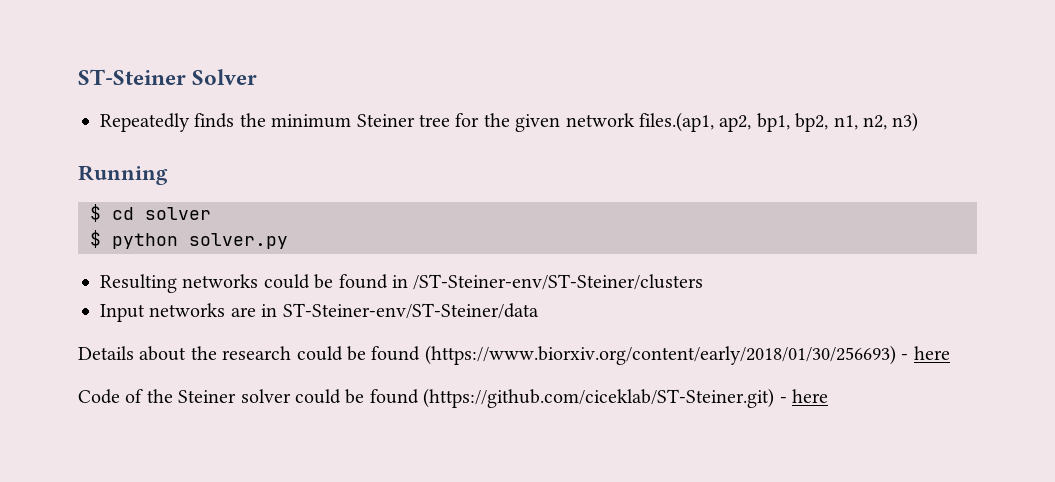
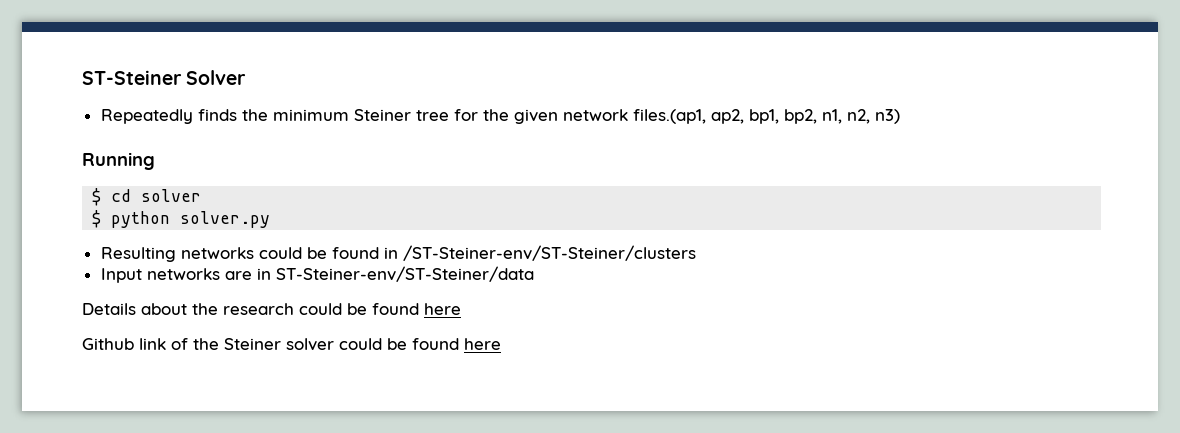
- Details about the research could be found (https://www.biorxiv.org/content/early/2018/01/30/256693) - here
+ Details about the research could be found here
- Code of the Steiner solver could be found (https://github.com/ciceklab/ST-Steiner.git) - here
+ Github link of the Steiner solver could be found here

